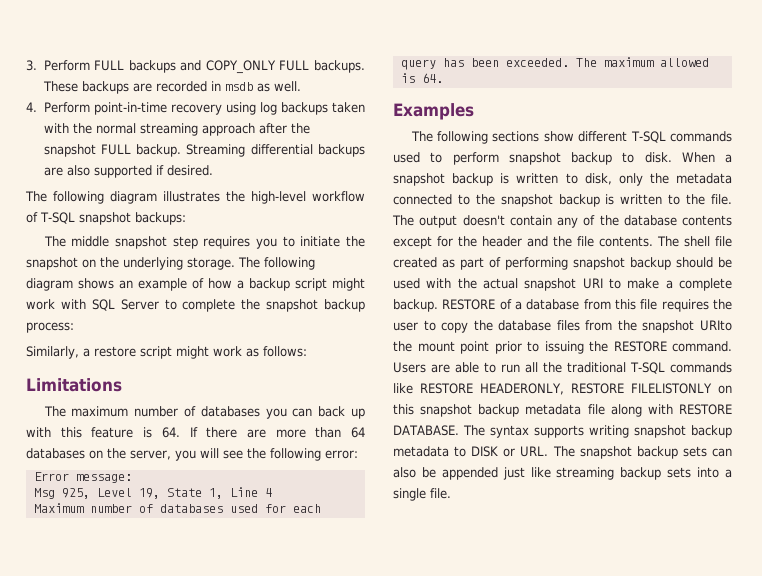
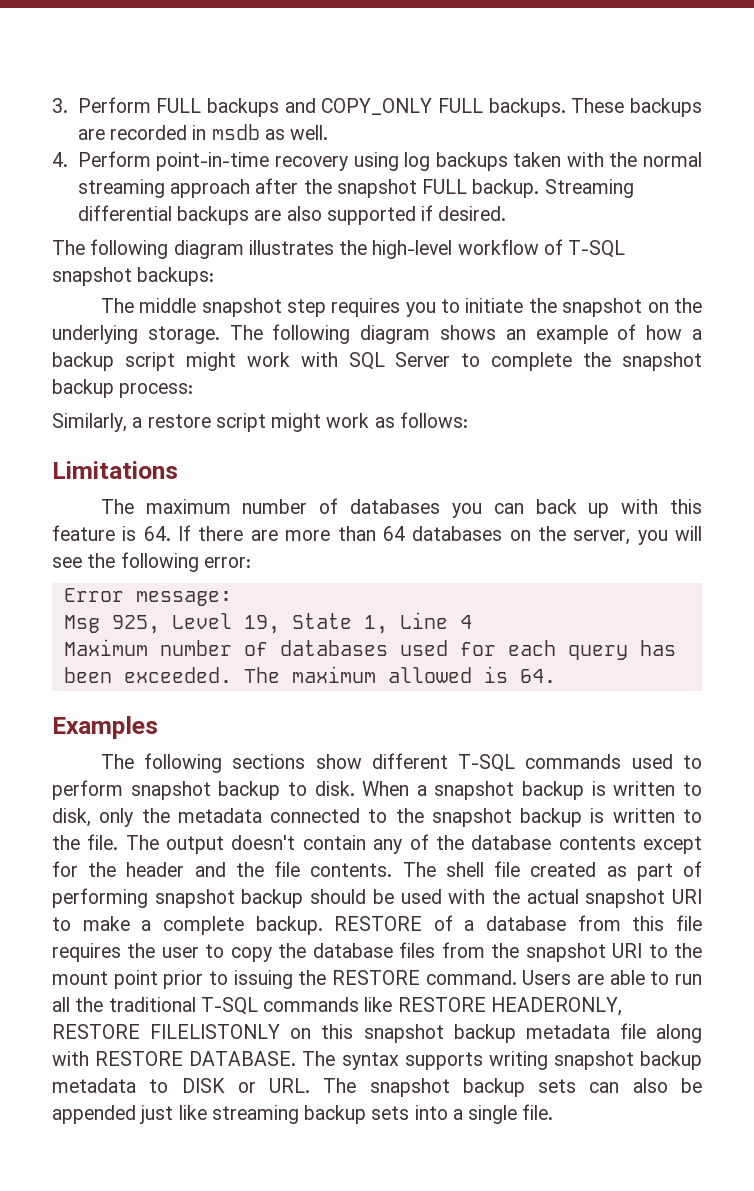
- RESTORE of a database from this file requires the user to copy the database files from the snapshot URIto the mount point prior to issuing the RESTORE command.
+ RESTORE of a database from this file requires the user to copy the database files from the snapshot URI to the mount point prior to issuing the RESTORE command.

